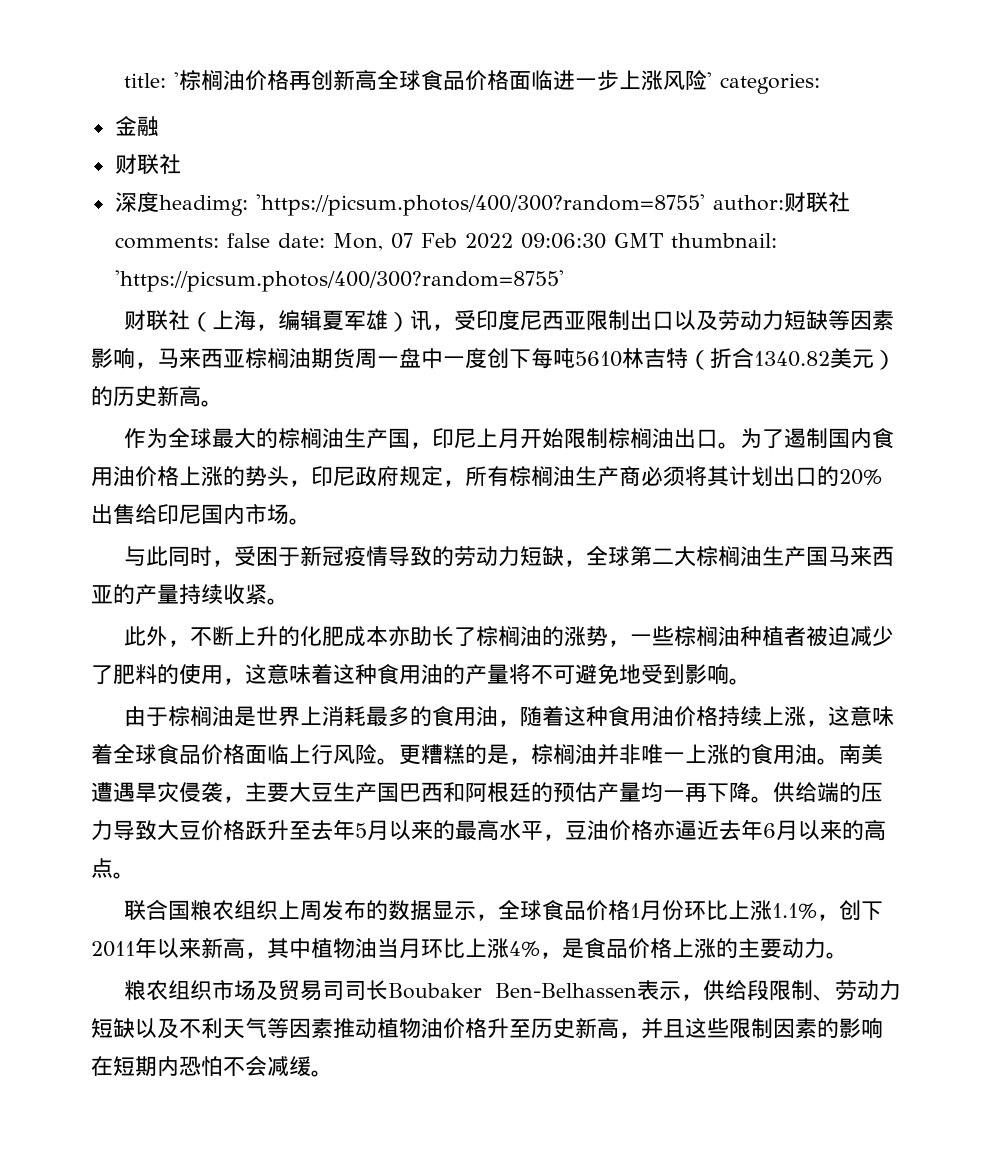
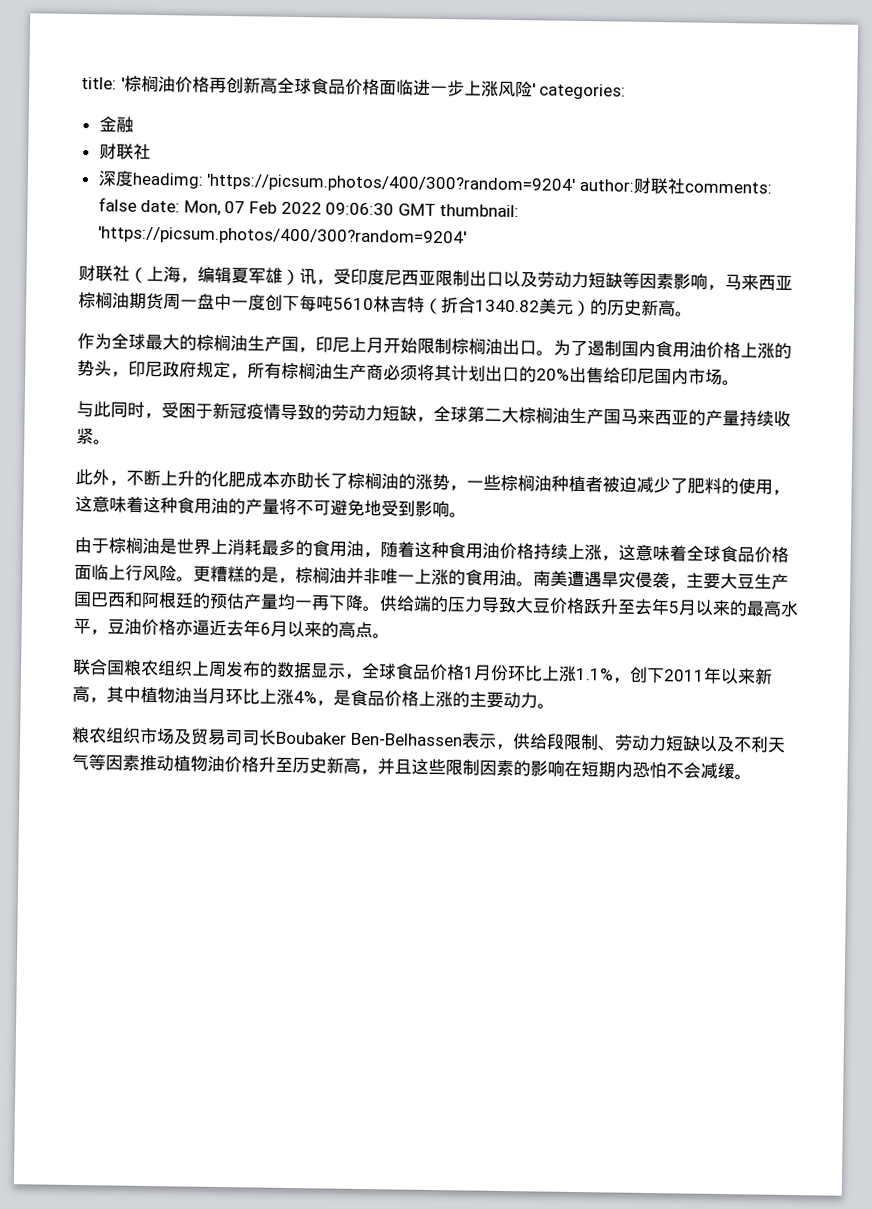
- 深度headimg: 'https://picsum.photos/400/300?random=8755' author:财联社comments: false date: Mon, 07 Feb 2022 09:06:30 GMT thumbnail: 'https://picsum.photos/400/300?random=8755'
+ 深度headimg: 'https://picsum.photos/400/300?random=9204' author:财联社comments: false date: Mon, 07 Feb 2022 09:06:30 GMT thumbnail: 'https://picsum.photos/400/300?random=9204'

